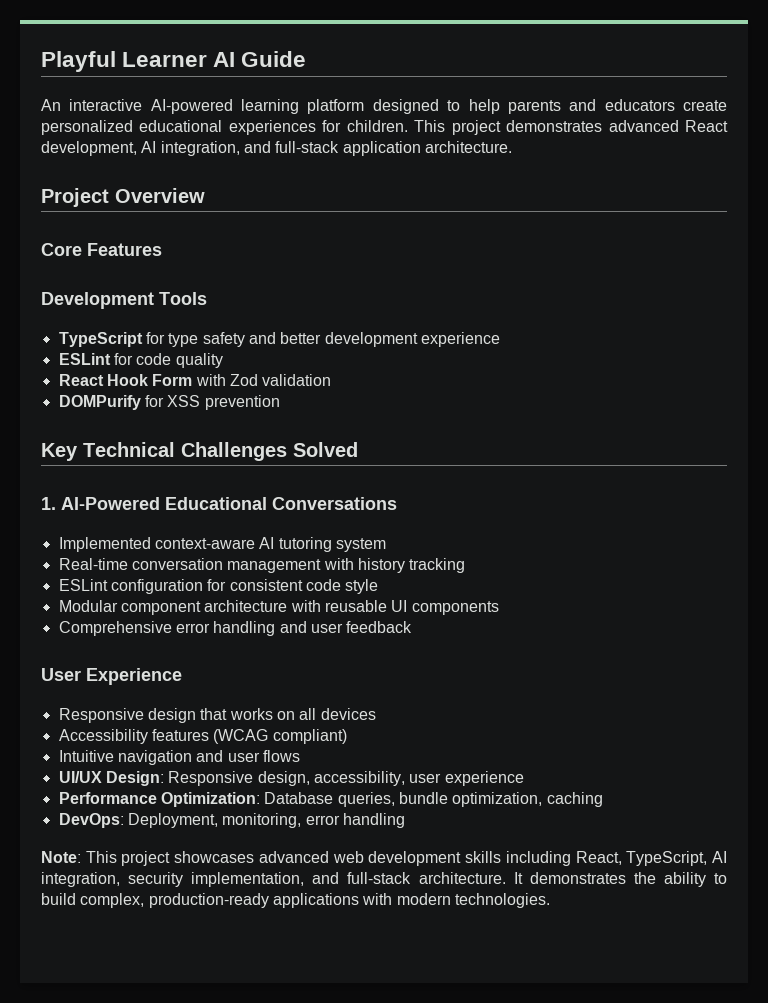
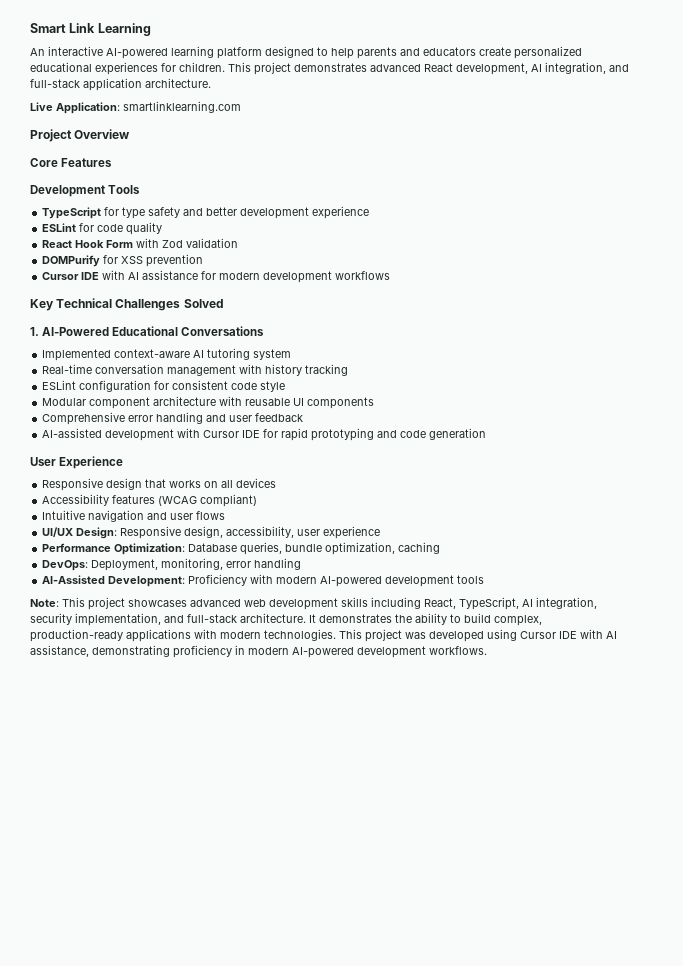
- Playful Learner AI Guide
+ Smart Link Learning
+ Live Application: smartlinklearning.com
+ Cursor IDE with AI assistance for modern development workflows
+ AI-assisted development with Cursor IDE for rapid prototyping and code generation
+ AI-Assisted Development: Proficiency with modern AI-powered development tools
+ This project was developed using Cursor IDE with AI assistance, demonstrating proficiency in modern AI-powered development workflows.

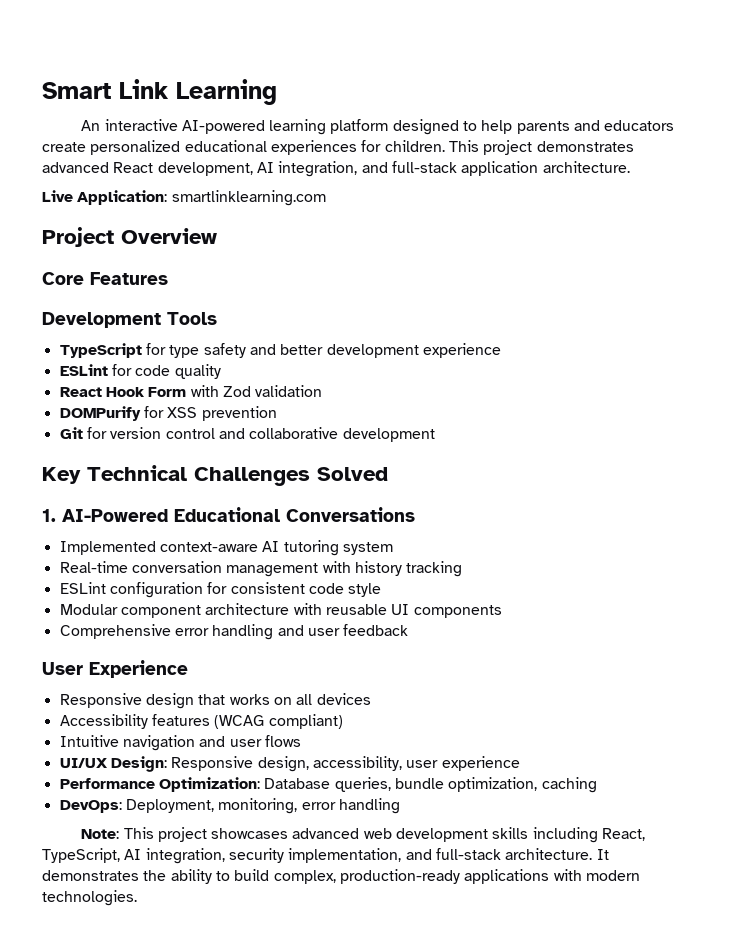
- Cursor IDE with AI assistance for modern development workflows
+ Git for version control and collaborative development
- AI-assisted development with Cursor IDE for rapid prototyping and code generation
- AI-Assisted Development: Proficiency with modern AI-powered development tools
- This project was developed using Cursor IDE with AI assistance, demonstrating proficiency in modern AI-powered development workflows.

